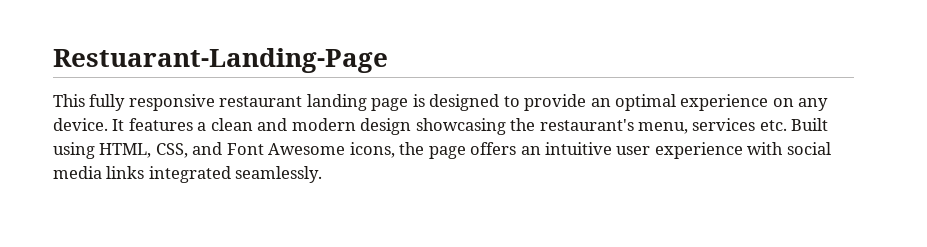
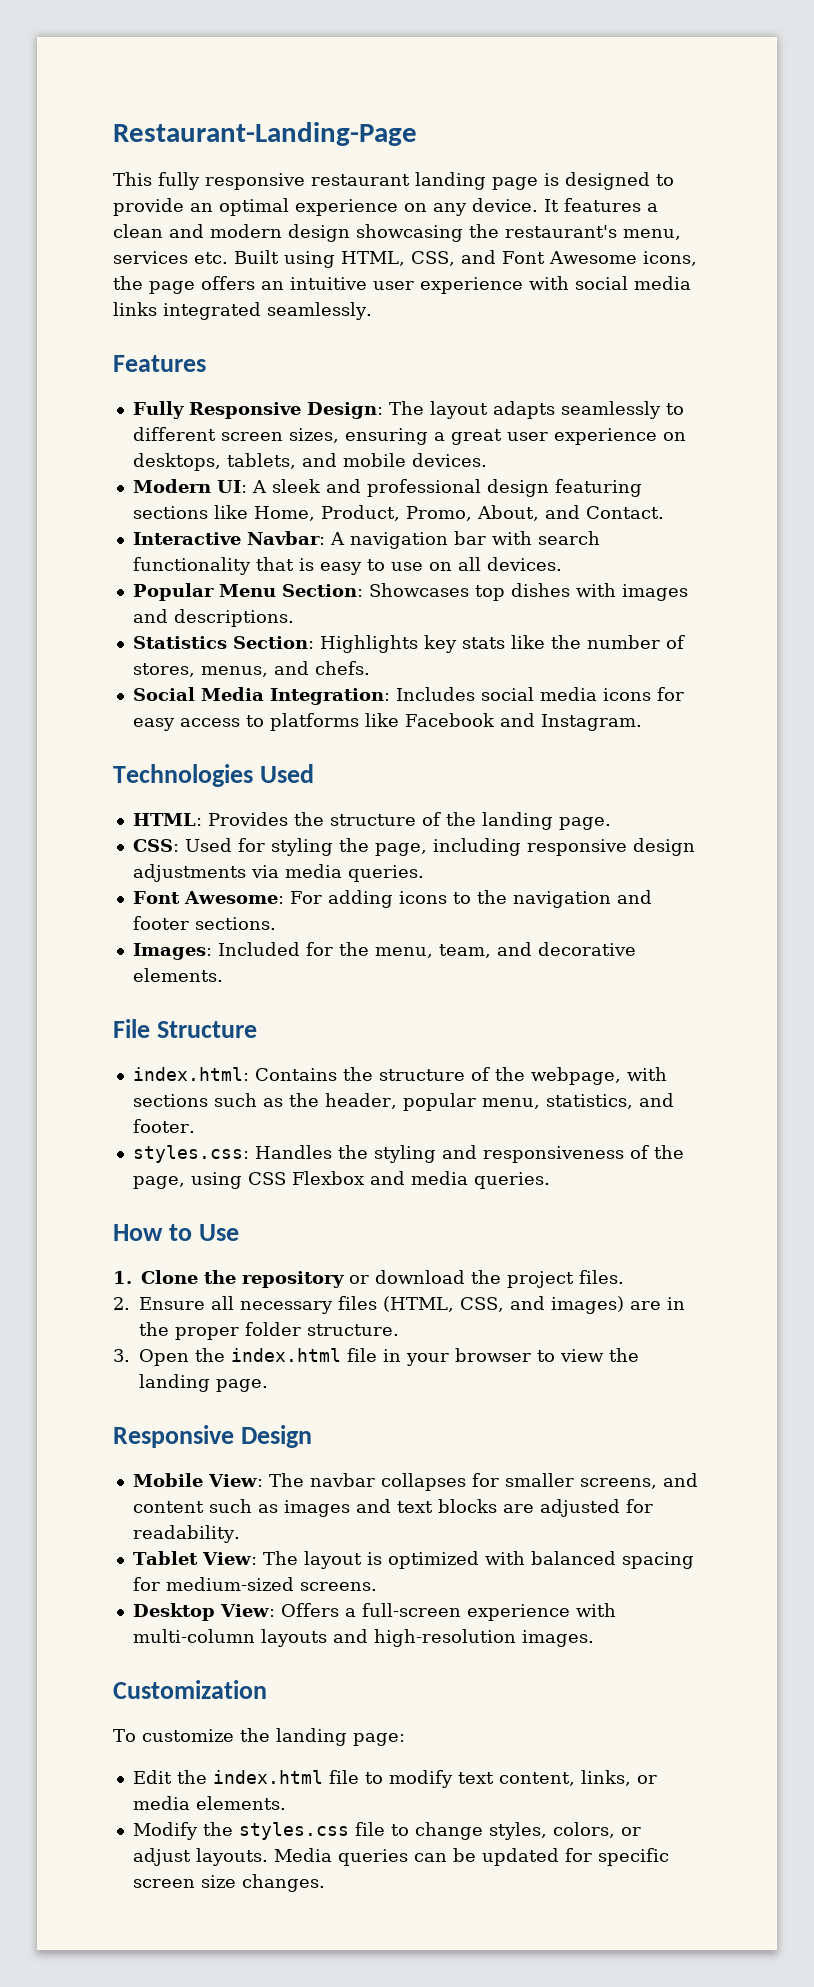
- Restuarant-Landing-Page
+ Restaurant-Landing-Page
+ Features
+ Fully Responsive Design: The layout adapts seamlessly to different screen sizes, ensuring a great user experience on desktops, tablets, and mobile devices.
+ Modern UI: A sleek and professional design featuring sections like Home, Product, Promo, About, and Contact.
+ Interactive Navbar: A navigation bar with search functionality that is easy to use on all devices.
+ Popular Menu Section: Showcases top dishes with images and descriptions.
+ Statistics Section: Highlights key stats like the number of stores, menus, and chefs.
+ Social Media Integration: Includes social media icons for easy access to platforms like Facebook and Instagram.
+ Technologies Used
+ HTML: Provides the structure of the landing page.
+ CSS: Used for styling the page, including responsive design adjustments via media queries.
+ Font Awesome: For adding icons to the navigation and footer sections.
+ Images: Included for the menu, team, and decorative elements.
+ File Structure
+ index.html: Contains the structure of the webpage, with sections such as the header, popular menu, statistics, and footer.
+ styles.css: Handles the styling and responsiveness of the page, using CSS Flexbox and media queries.
+ How to Use
+ 1. Clone the repository or download the project files.
+ 2. Ensure all necessary files (HTML, CSS, and images) are in the proper folder structure.
+ 3. Open the index.html file in your browser to view the landing page.
+ Responsive Design
+ Mobile View: The navbar collapses for smaller screens, and content such as images and text blocks are adjusted for readability.
+ Tablet View: The layout is optimized with balanced spacing for medium-sized screens.
+ Desktop View: Offers a full-screen experience with multi-column layouts and high-resolution images.
+ Customization
+ To customize the landing page:
+ Edit the index.html file to modify text content, links, or media elements.
+ Modify the styles.css file to change styles, colors, or adjust layouts. Media queries can be updated for specific screen size changes.

